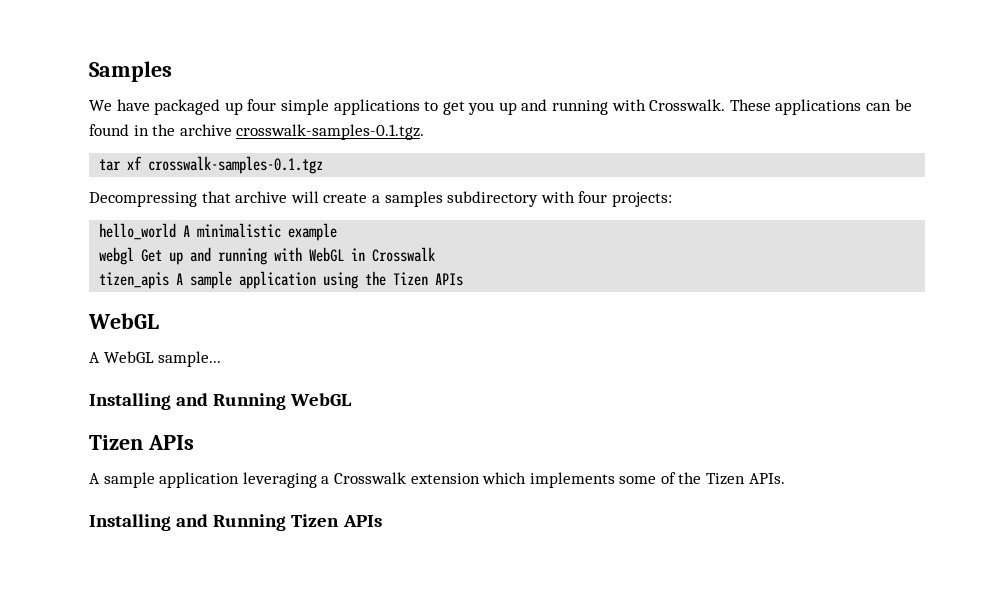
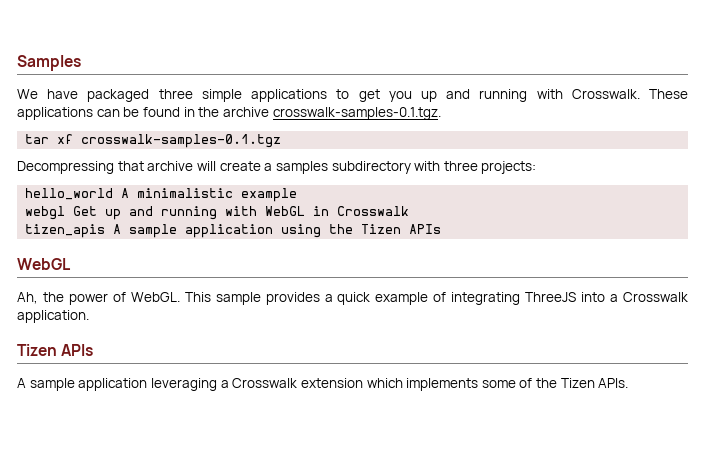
- We have packaged up four simple applications to get you up and running with Crosswalk.
+ We have packaged three simple applications to get you up and running with Crosswalk.
- Decompressing that archive will create a samples subdirectory with four projects:
+ Decompressing that archive will create a samples subdirectory with three projects:
- A WebGL sample...
- Installing and Running WebGL
+ Ah, the power of WebGL. This sample provides a quick example of integrating ThreeJS into a Crosswalk application.
- Installing and Running Tizen APIs

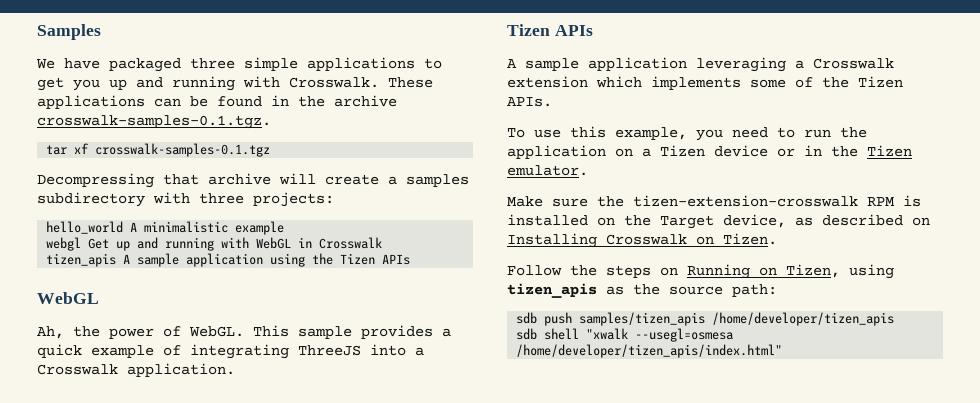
+ To use this example, you need to run the application on a Tizen device or in the Tizen emulator.
+ Make sure the tizen-extension-crosswalk RPM is installed on the Target device, as described on Installing Crosswalk on Tizen.
+ Follow the steps on Running on Tizen, using tizen_apis as the source path:
+ sdb push samples/tizen_apis /home/developer/tizen_apis
+ sdb shell "xwalk --usegl=osmesa /home/developer/tizen_apis/index.html"

